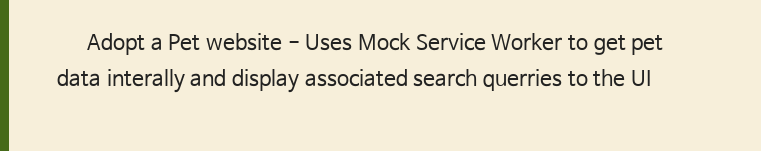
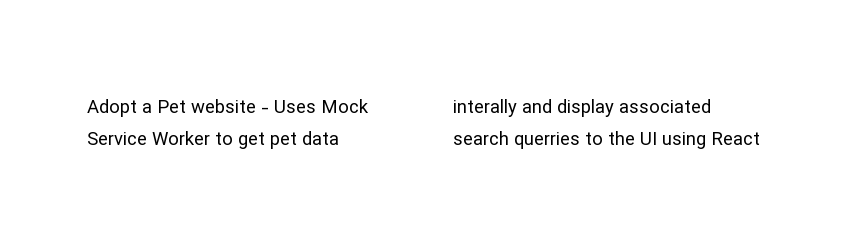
- Adopt a Pet website - Uses Mock Service Worker to get pet data interally and display associated search querries to the UI
+ Adopt a Pet website - Uses Mock Service Worker to get pet data interally and display associated search querries to the UI using React

